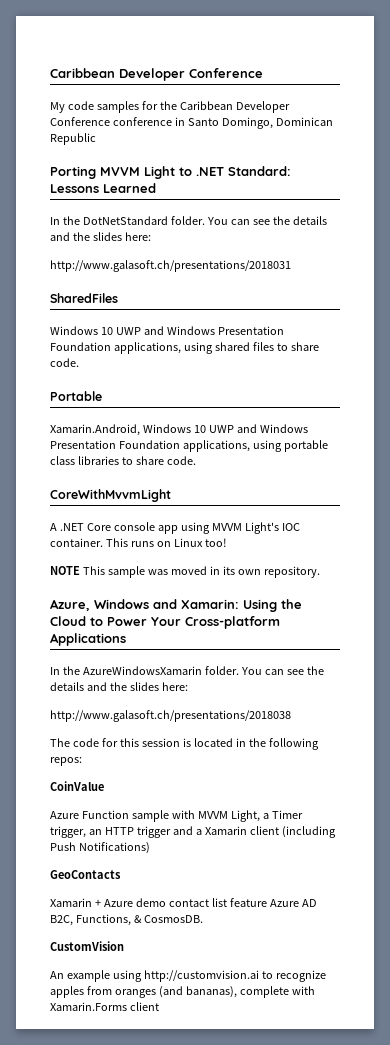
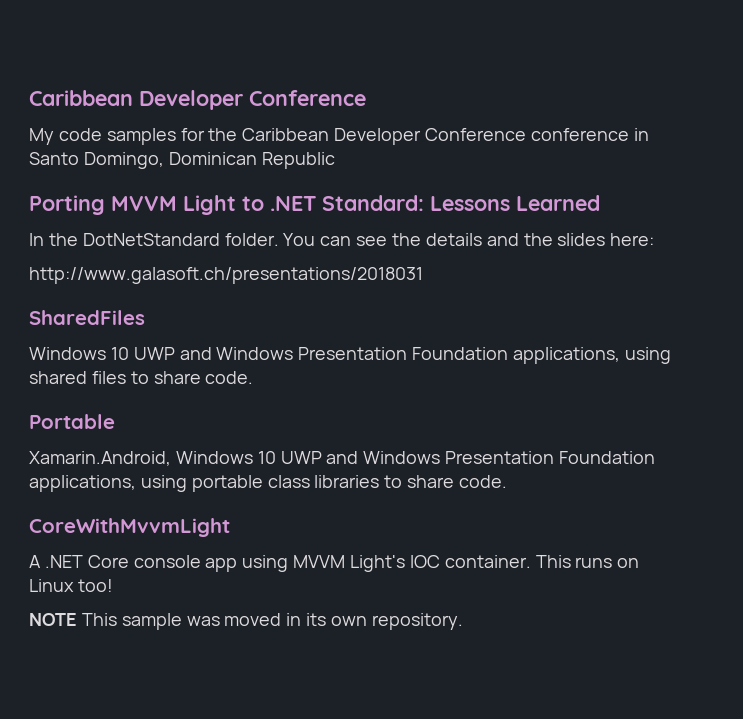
- Azure, Windows and Xamarin: Using the Cloud to Power Your Cross-platform Applications
- In the AzureWindowsXamarin folder. You can see the details and the slides here:
- http://www.galasoft.ch/presentations/2018038
- The code for this session is located in the following repos:
- CoinValue
- Azure Function sample with MVVM Light, a Timer trigger, an HTTP trigger and a Xamarin client (including Push Notifications)
- GeoContacts
- Xamarin + Azure demo contact list feature Azure AD B2C, Functions, & CosmosDB.
- CustomVision
- An example using http://customvision.ai to recognize apples from oranges (and bananas), complete with Xamarin.Forms client

